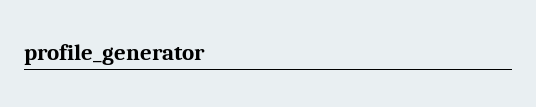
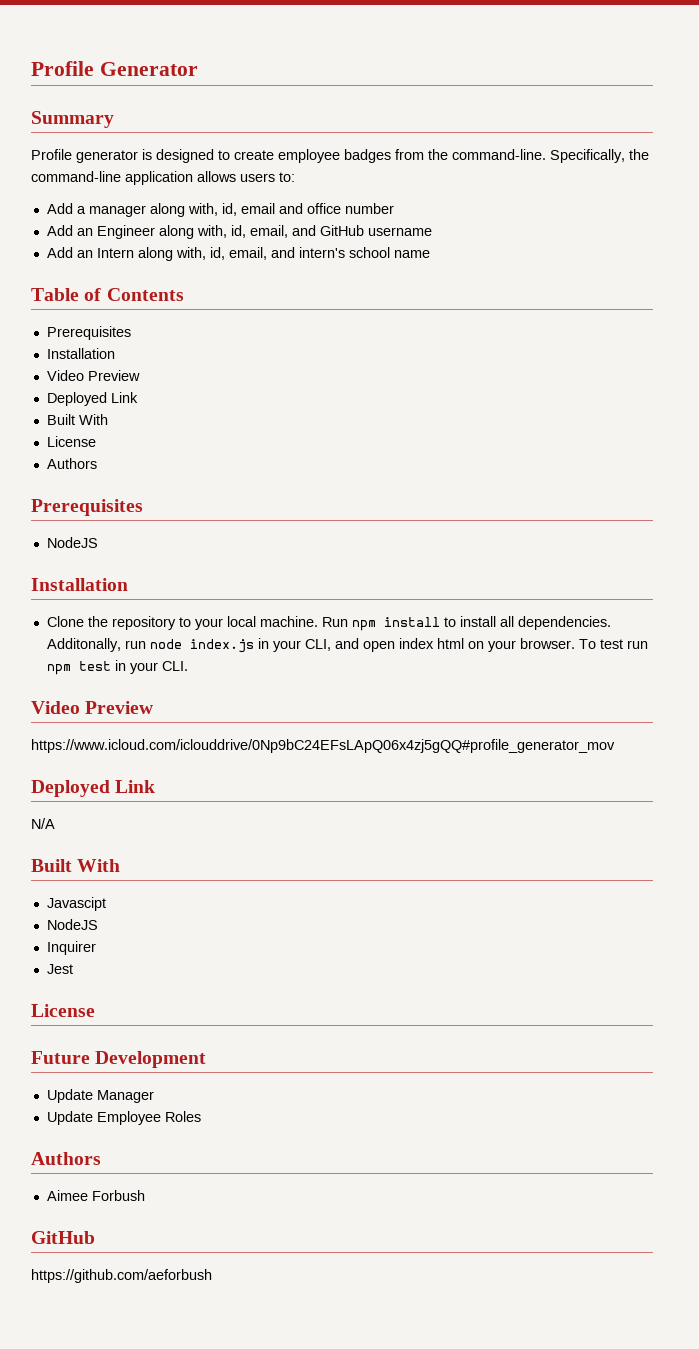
- profile_generator
+ Profile Generator
+ Summary
+ Profile generator is designed to create employee badges from the command-line. Specifically, the command-line application allows users to:
+ Add a manager along with, id, email and office number
+ Add an Engineer along with, id, email, and GitHub username
+ Add an Intern along with, id, email, and intern's school name
+ Table of Contents
+ Prerequisites
+ Installation
+ Video Preview
+ Deployed Link
+ Built With
+ License
+ Authors
+ Prerequisites
+ NodeJS
+ Installation
+ Clone the repository to your local machine. Run npm install to install all dependencies. Additonally, run node index.js in your CLI, and open index html on your browser. To test run npm test in your CLI.
+ Video Preview
+ https://www.icloud.com/iclouddrive/0Np9bC24EFsLApQ06x4zj5gQQ#profile_generator_mov
+ Deployed Link
+ N/A
+ Built With
+ Javascipt
+ NodeJS
+ Inquirer
+ Jest
+ License
+ Future Development
+ Update Manager
+ Update Employee Roles
+ Authors
+ Aimee Forbush
+ GitHub
+ https://github.com/aeforbush

